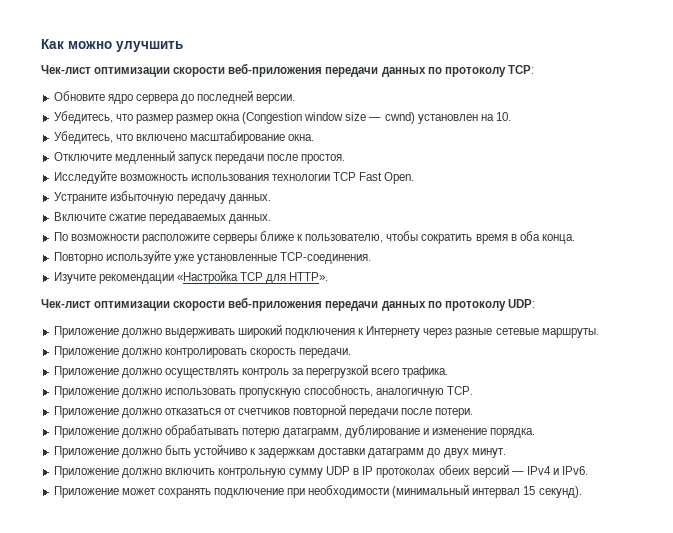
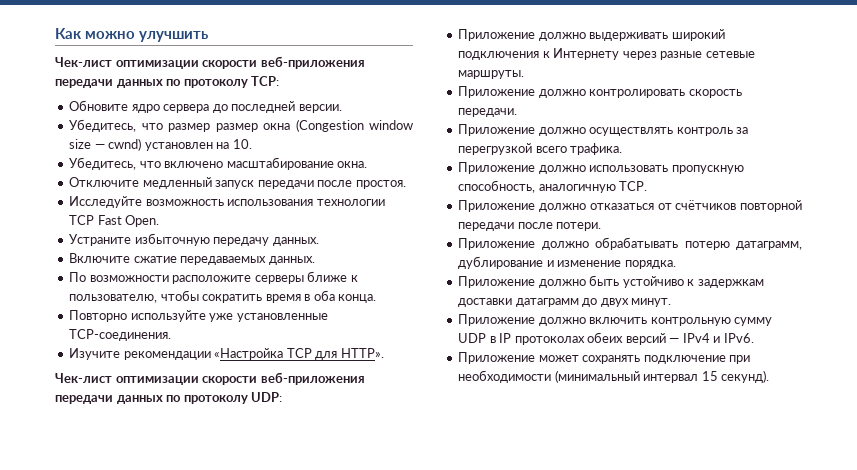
- Приложение должно отказаться от счетчиков повторной передачи после потери.
+ Приложение должно отказаться от счётчиков повторной передачи после потери.

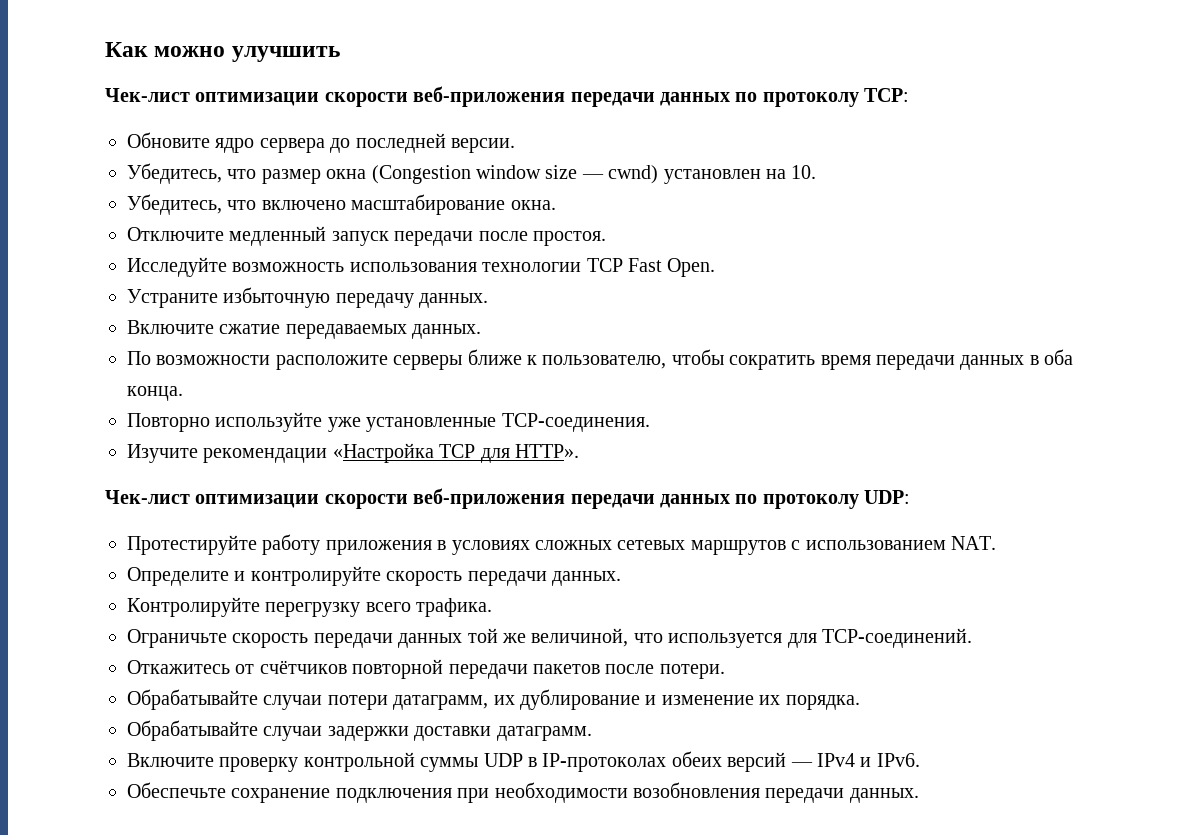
- Убедитесь, что размер размер окна (Congestion window size — cwnd) установлен на 10.
+ Убедитесь, что размер окна (Congestion window size — cwnd) установлен на 10.
- По возможности расположите серверы ближе к пользователю, чтобы сократить время в оба конца.
+ По возможности расположите серверы ближе к пользователю, чтобы сократить время передачи данных в оба конца.
- Приложение должно выдерживать широкий подключения к Интернету через разные сетевые маршруты.
- Приложение должно контролировать скорость передачи.
- Приложение должно осуществлять контроль за перегрузкой всего трафика.
- Приложение должно использовать пропускную способность, аналогичную TCP.
- Приложение должно отказаться от счётчиков повторной передачи после потери.
+ Протестируйте работу приложения в условиях сложных сетевых маршрутов с использованием NAT.
+ Определите и контролируйте скорость передачи данных.
+ Контролируйте перегрузку всего трафика.
+ Ограничьте скорость передачи данных той же величиной, что используется для TCP-соединений.
+ Откажитесь от счётчиков повторной передачи пакетов после потери.
- Приложение должно обрабатывать потерю датаграмм, дублирование и изменение порядка.
+ Обрабатывайте случаи потери датаграмм, их дублирование и изменение их порядка.
- Приложение должно быть устойчиво к задержкам доставки датаграмм до двух минут.
- Приложение должно включить контрольную сумму UDP в IP протоколах обеих версий — IPv4 и IPv6.
+ Обрабатывайте случаи задержки доставки датаграмм.
+ Включите проверку контрольной суммы UDP в IP-протоколах обеих версий — IPv4 и IPv6.
- Приложение может сохранять подключение при необходимости (минимальный интервал 15 секунд).
+ Обеспечьте сохранение подключения при необходимости возобновления передачи данных.

